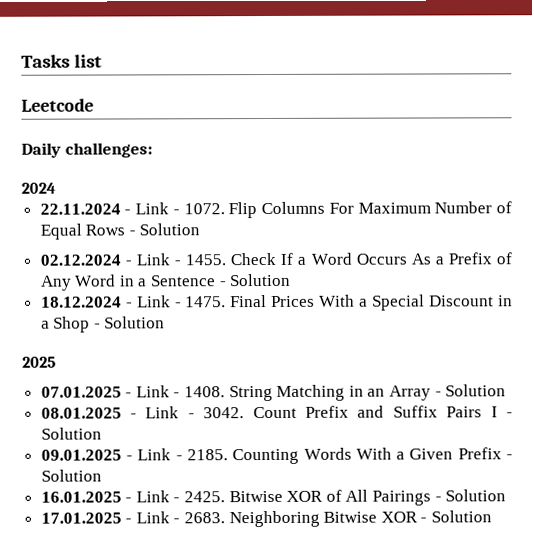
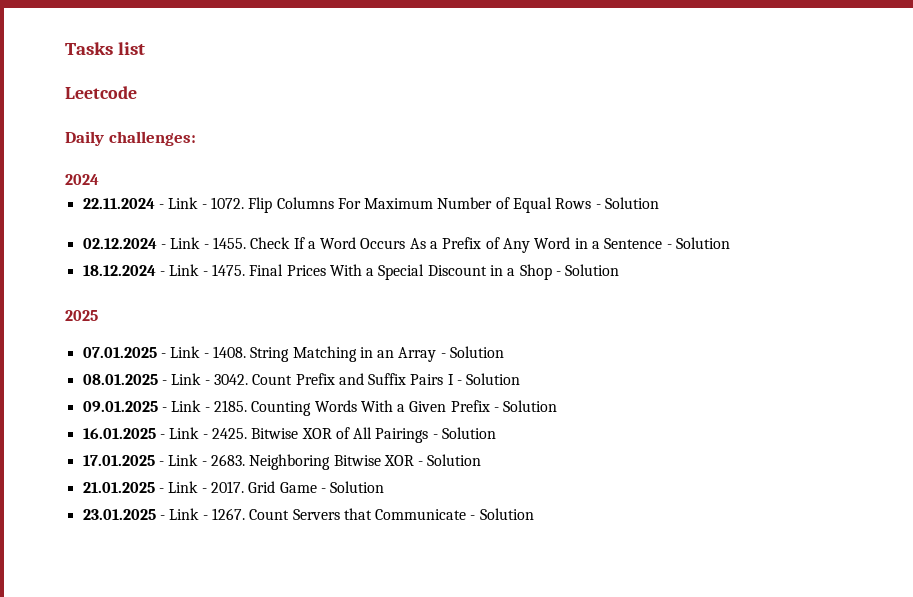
+ 21.01.2025 - Link - 2017. Grid Game - Solution
+ 23.01.2025 - Link - 1267. Count Servers that Communicate - Solution

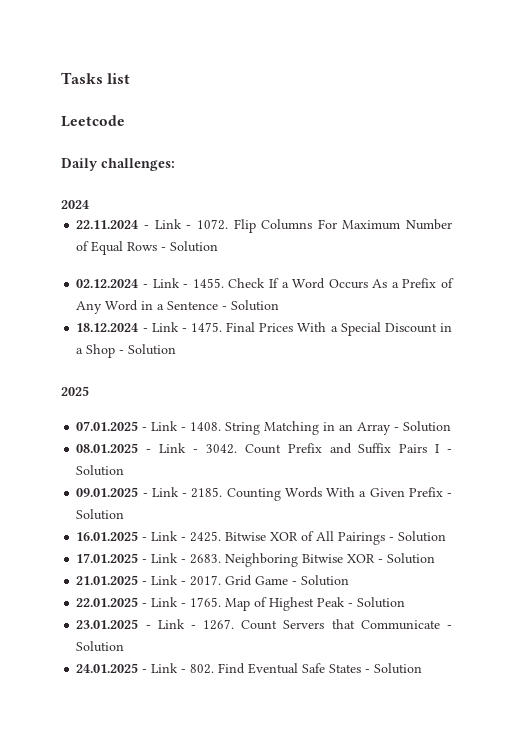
+ 22.01.2025 - Link - 1765. Map of Highest Peak - Solution
+ 24.01.2025 - Link - 802. Find Eventual Safe States - Solution

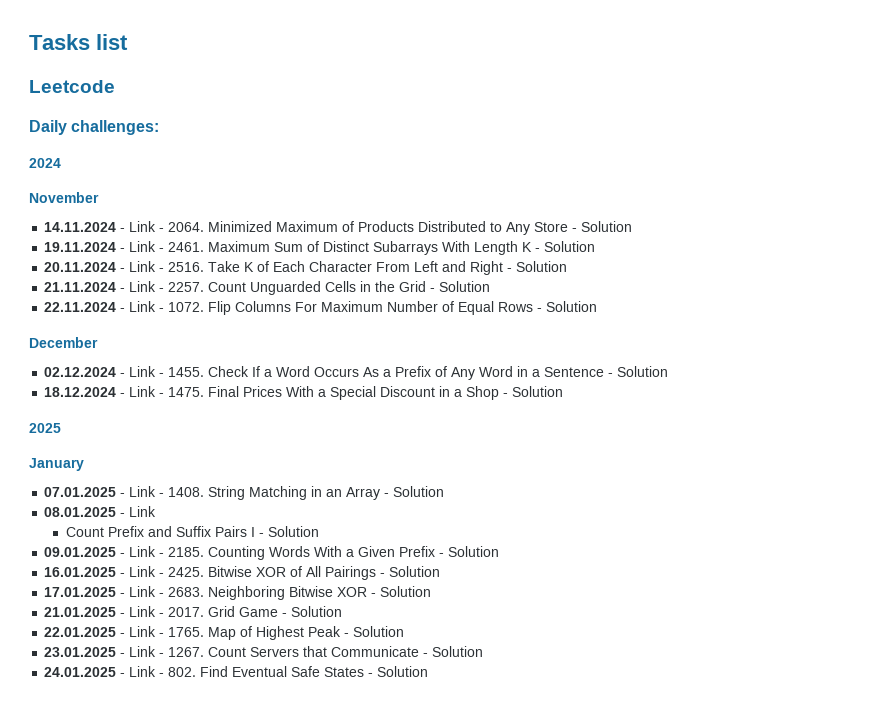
+ November
+ 14.11.2024 - Link - 2064. Minimized Maximum of Products Distributed to Any Store - Solution
+ 19.11.2024 - Link - 2461. Maximum Sum of Distinct Subarrays With Length K - Solution
+ 20.11.2024 - Link - 2516. Take K of Each Character From Left and Right - Solution
+ 21.11.2024 - Link - 2257. Count Unguarded Cells in the Grid - Solution
+ December
+ January
- 08.01.2025 - Link - 3042. Count Prefix and Suffix Pairs I - Solution
+ 08.01.2025 - Link
+ Count Prefix and Suffix Pairs I - Solution

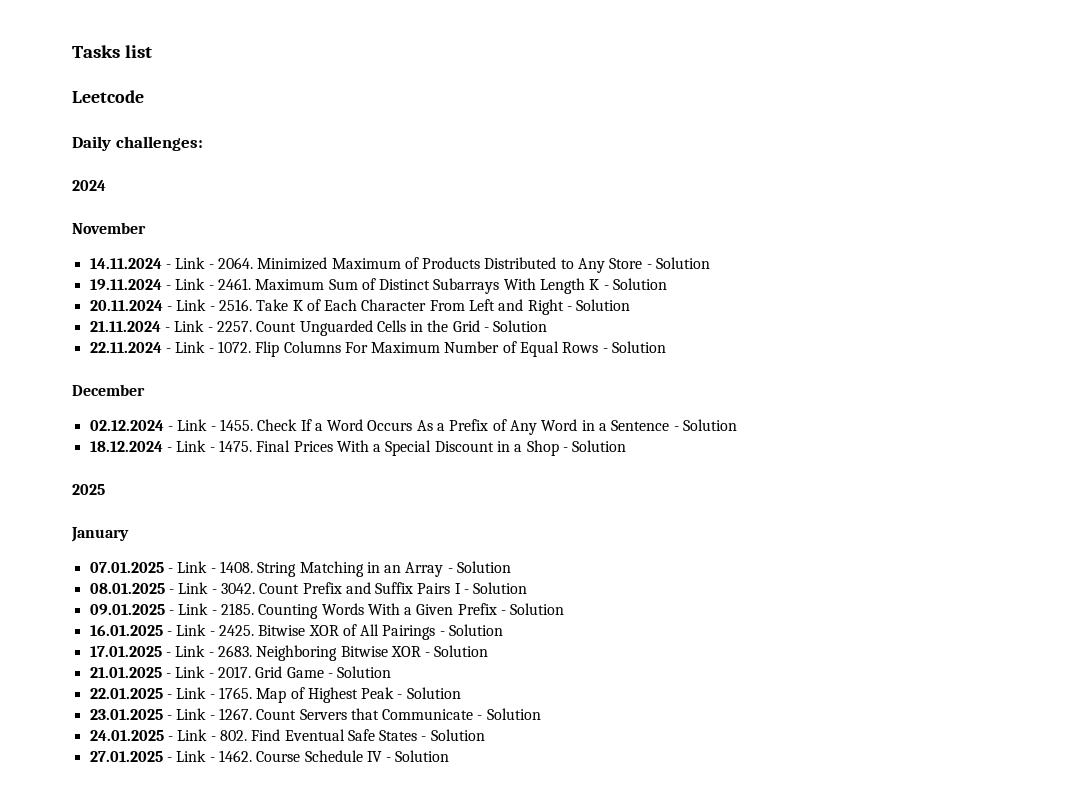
- 08.01.2025 - Link
- Count Prefix and Suffix Pairs I - Solution
+ 08.01.2025 - Link - 3042. Count Prefix and Suffix Pairs I - Solution
+ 27.01.2025 - Link - 1462. Course Schedule IV - Solution

